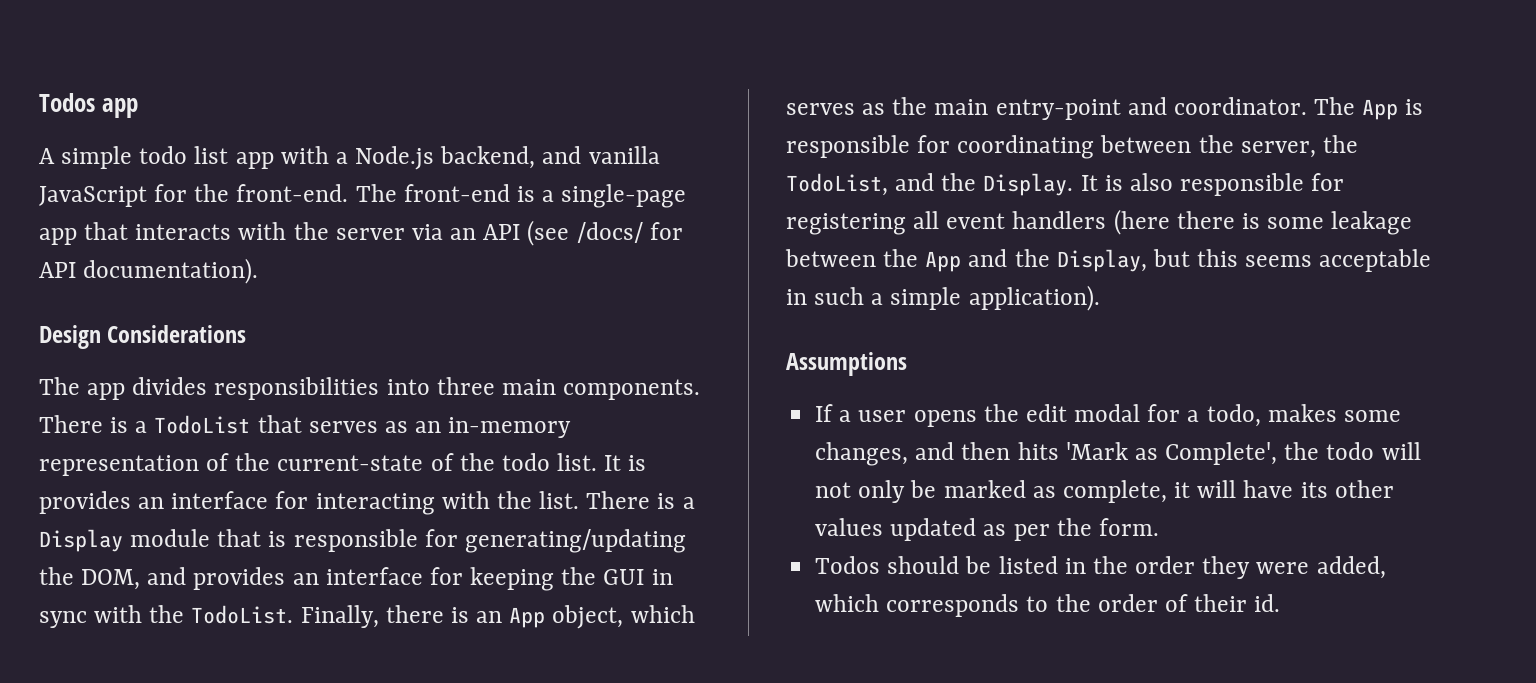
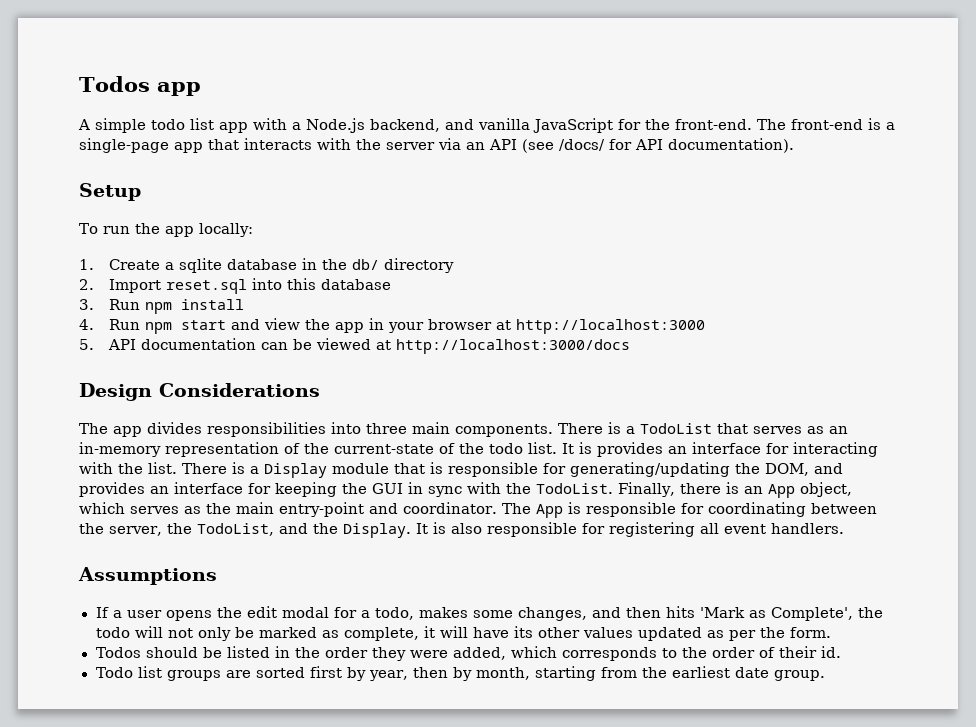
+ Setup
+ To run the app locally:
+ 1. Create a sqlite database in the db/ directory
+ 2. Import reset.sql into this database
+ 3. Run npm install
+ 4. Run npm start and view the app in your browser at http://localhost:3000
+ 5. API documentation can be viewed at http://localhost:3000/docs
- It is also responsible for registering all event handlers (here there is some leakage between the App and the Display, but this seems acceptable in such a simple application).
+ It is also responsible for registering all event handlers.
+ Todo list groups are sorted first by year, then by month, starting from the earliest date group.

